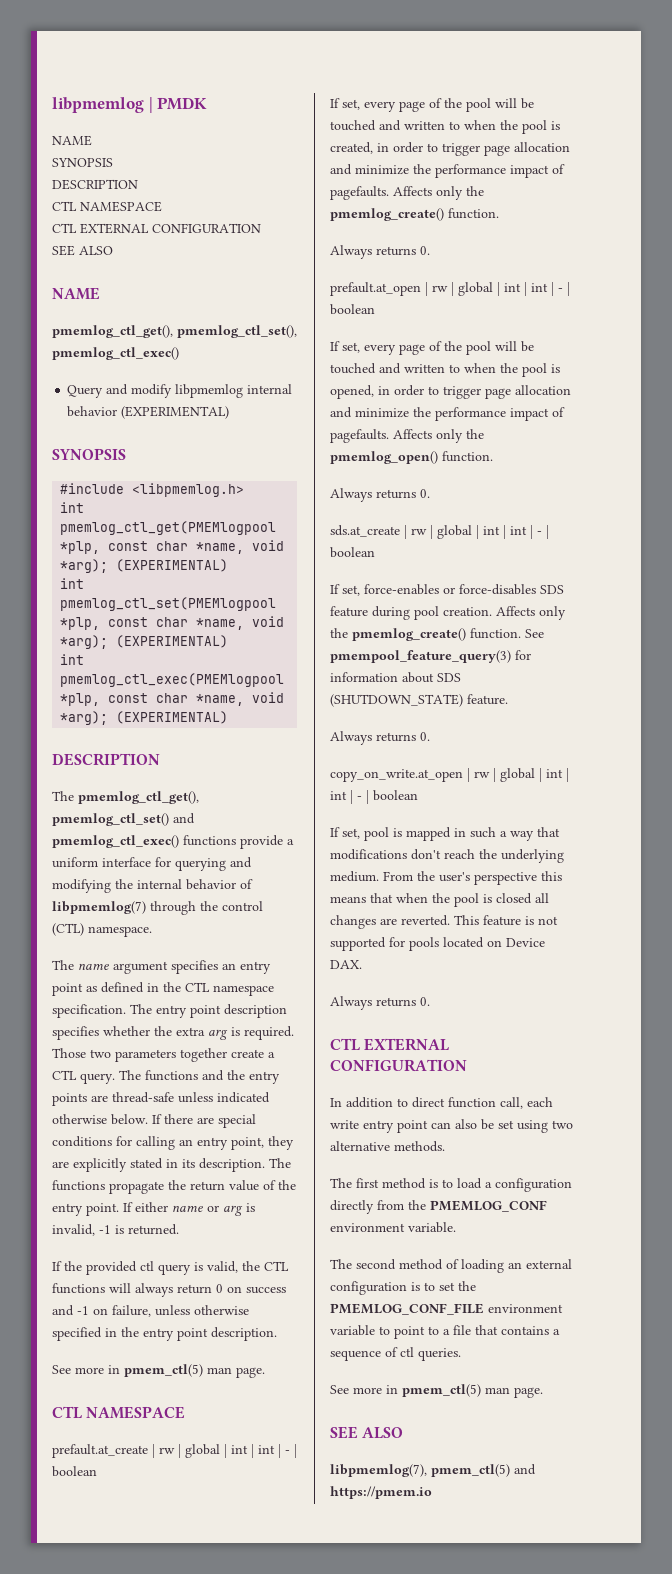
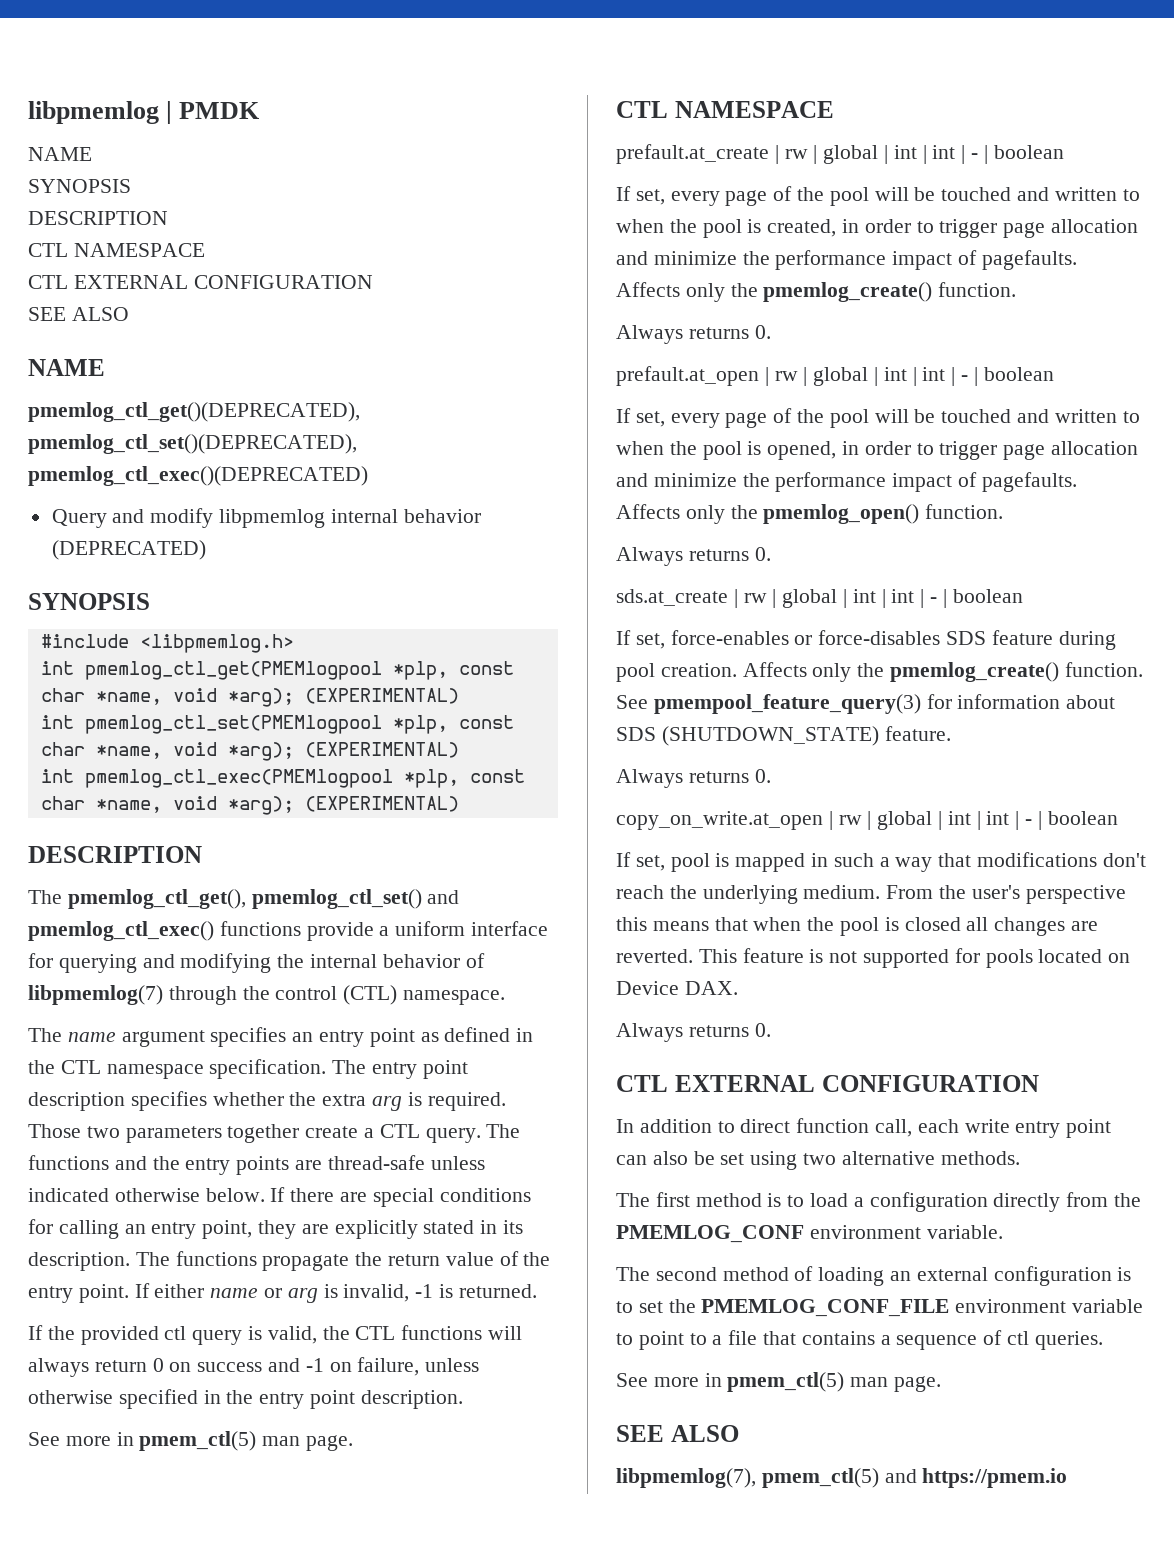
- pmemlog_ctl_get(), pmemlog_ctl_set(), pmemlog_ctl_exec()
+ pmemlog_ctl_get()(DEPRECATED), pmemlog_ctl_set()(DEPRECATED), pmemlog_ctl_exec()(DEPRECATED)
- Query and modify libpmemlog internal behavior (EXPERIMENTAL)
+ Query and modify libpmemlog internal behavior (DEPRECATED)

